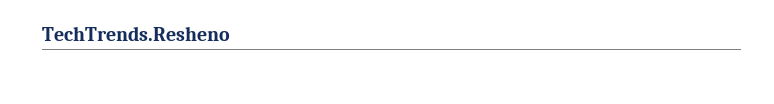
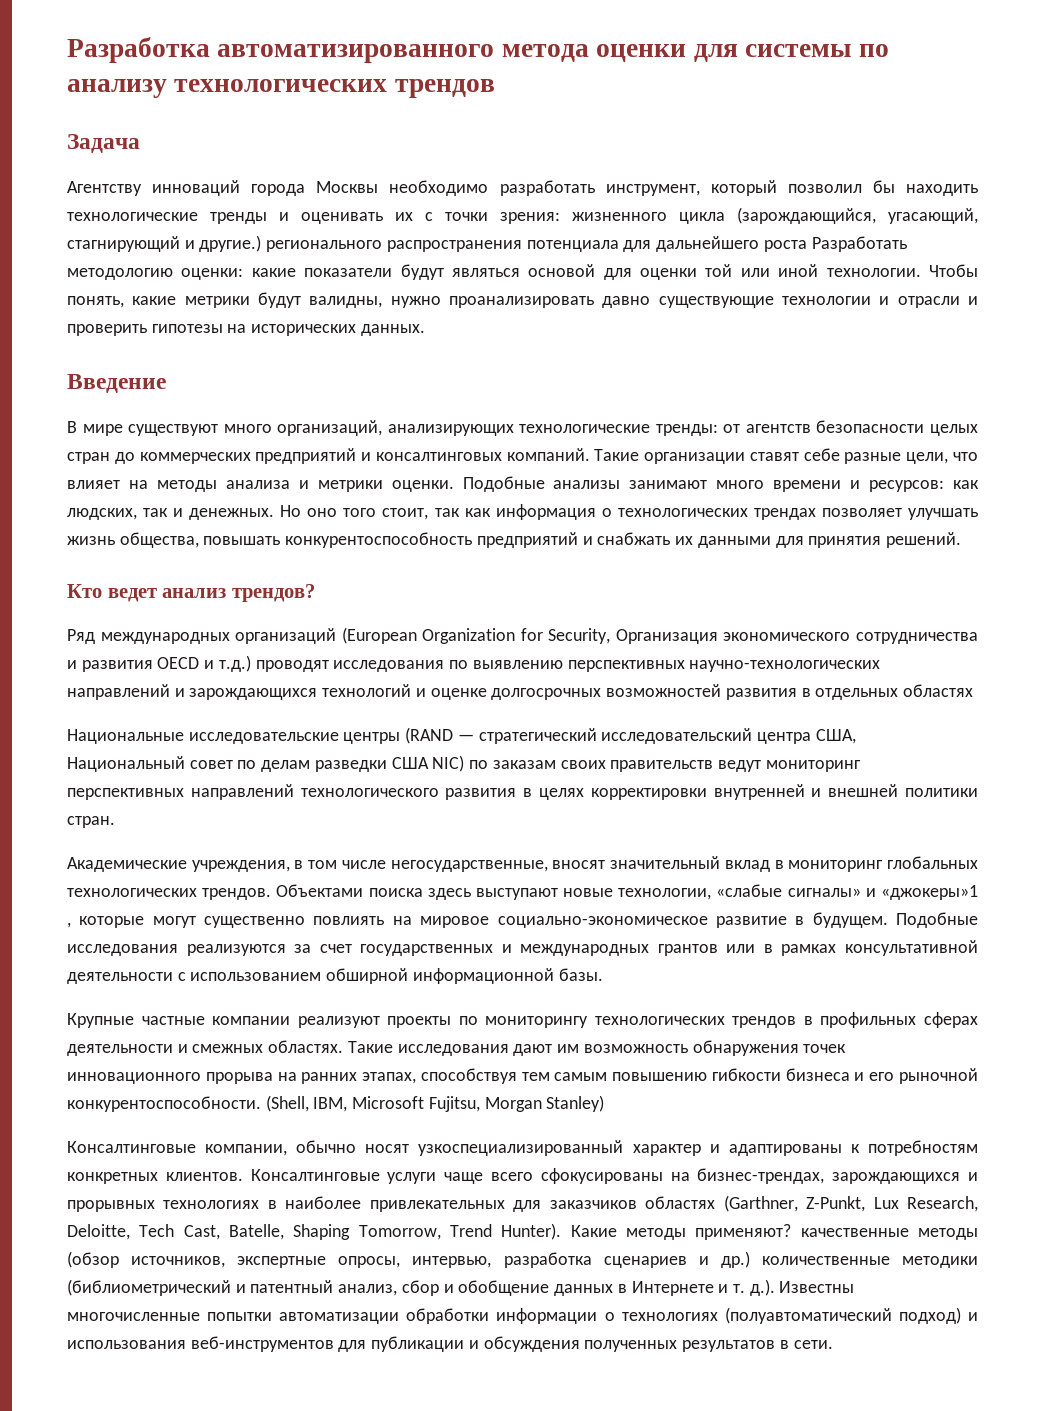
- TechTrends.Resheno
+ Разработка автоматизированного метода оценки для системы по анализу технологических трендов
+ Задача
+ Агентству инноваций города Москвы необходимо разработать инструмент, который позволил бы находить технологические тренды и оценивать их с точки зрения: жизненного цикла (зарождающийся, угасающий, стагнирующий и другие.) регионального распространения потенциала для дальнейшего роста Разработать методологию оценки: какие показатели будут являться основой для оценки той или иной технологии. Чтобы понять, какие метрики будут валидны, нужно проанализировать давно существующие технологии и отрасли и проверить гипотезы на исторических данных.
+ Введение
+ В мире существуют много организаций, анализирующих технологические тренды: от агентств безопасности целых стран до коммерческих предприятий и консалтинговых компаний. Такие организации ставят себе разные цели, что влияет на методы анализа и метрики оценки. Подобные анализы занимают много времени и ресурсов: как людских, так и денежных. Но оно того стоит, так как информация о технологических трендах позволяет улучшать жизнь общества, повышать конкурентоспособность предприятий и снабжать их данными для принятия решений.
+ Кто ведет анализ трендов?
+ Ряд международных организаций (European Organization for Security, Организация экономического сотрудничества и развития OECD и т.д.) проводят исследования по выявлению перспективных научно-технологических направлений и зарождающихся технологий и оценке долгосрочных возможностей развития в отдельных областях
+ Национальные исследовательские центры (RAND — стратегический исследовательский центра США, Национальный совет по делам разведки США NIC) по заказам своих правительств ведут мониторинг перспективных направлений технологического развития в целях корректировки внутренней и внешней политики стран.
+ Академические учреждения, в том числе негосударственные, вносят значительный вклад в мониторинг глобальных технологических трендов. Объектами поиска здесь выступают новые технологии, «слабые сигналы» и «джокеры»1 , которые могут существенно повлиять на мировое социально-экономическое развитие в будущем. Подобные исследования реализуются за счет государственных и международных грантов или в рамках консультативной деятельности с использованием обширной информационной базы.
+ Крупные частные компании реализуют проекты по мониторингу технологических трендов в профильных сферах деятельности и смежных областях. Такие исследования дают им возможность обнаружения точек инновационного прорыва на ранних этапах, способствуя тем самым повышению гибкости бизнеса и его рыночной конкурентоспособности. (Shell, IBM, Microsoft Fujitsu, Morgan Stanley)
+ Консалтинговые компании, обычно носят узкоспециализированный характер и адаптированы к потребностям конкретных клиентов. Консалтинговые услуги чаще всего сфокусированы на бизнес-трендах, зарождающихся и прорывных технологиях в наиболее привлекательных для заказчиков областях (Garthner, Z-Punkt, Lux Research, Deloitte, Tech Cast, Batelle, Shaping Tomorrow, Trend Hunter). Какие методы применяют? качественные методы (обзор источников, экспертные опросы, интервью, разработка сценариев и др.) количественные методики (библиометрический и патентный анализ, сбор и обобщение данных в Интернете и т. д.). Известны многочисленные попытки автоматизации обработки информации о технологиях (полуавтоматический подход) и использования веб-инструментов для публикации и обсуждения полученных результатов в сети.

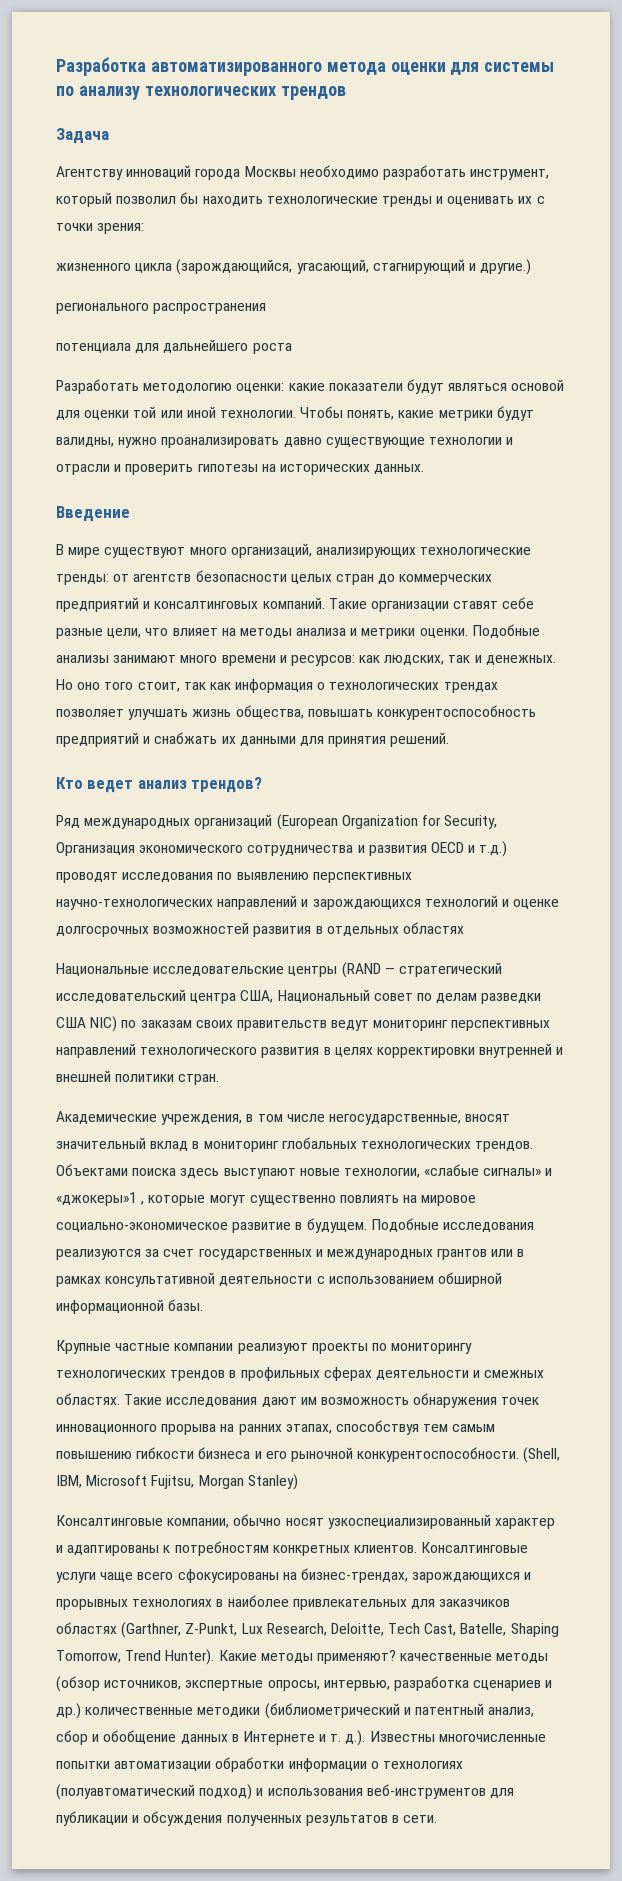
- Агентству инноваций города Москвы необходимо разработать инструмент, который позволил бы находить технологические тренды и оценивать их с точки зрения: жизненного цикла (зарождающийся, угасающий, стагнирующий и другие.) регионального распространения потенциала для дальнейшего роста Разработать методологию оценки: какие показатели будут являться основой для оценки той или иной технологии.
+ Агентству инноваций города Москвы необходимо разработать инструмент, который позволил бы находить технологические тренды и оценивать их с точки зрения:
+ жизненного цикла (зарождающийся, угасающий, стагнирующий и другие.)
+ регионального распространения
+ потенциала для дальнейшего роста
+ Разработать методологию оценки: какие показатели будут являться основой для оценки той или иной технологии.

